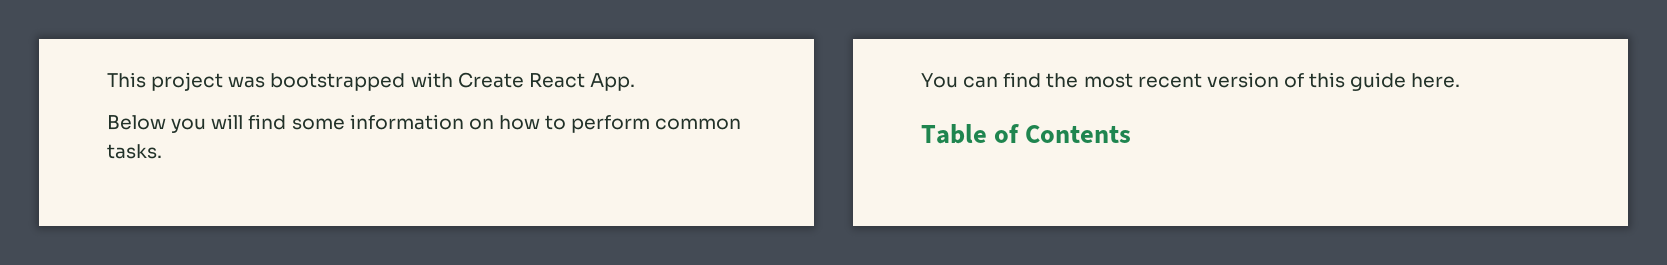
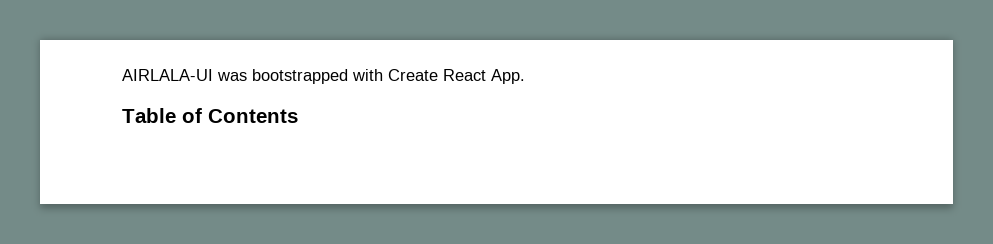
- This project was bootstrapped with Create React App.
+ AIRLALA-UI was bootstrapped with Create React App.
- Below you will find some information on how to perform common tasks.
- You can find the most recent version of this guide here.

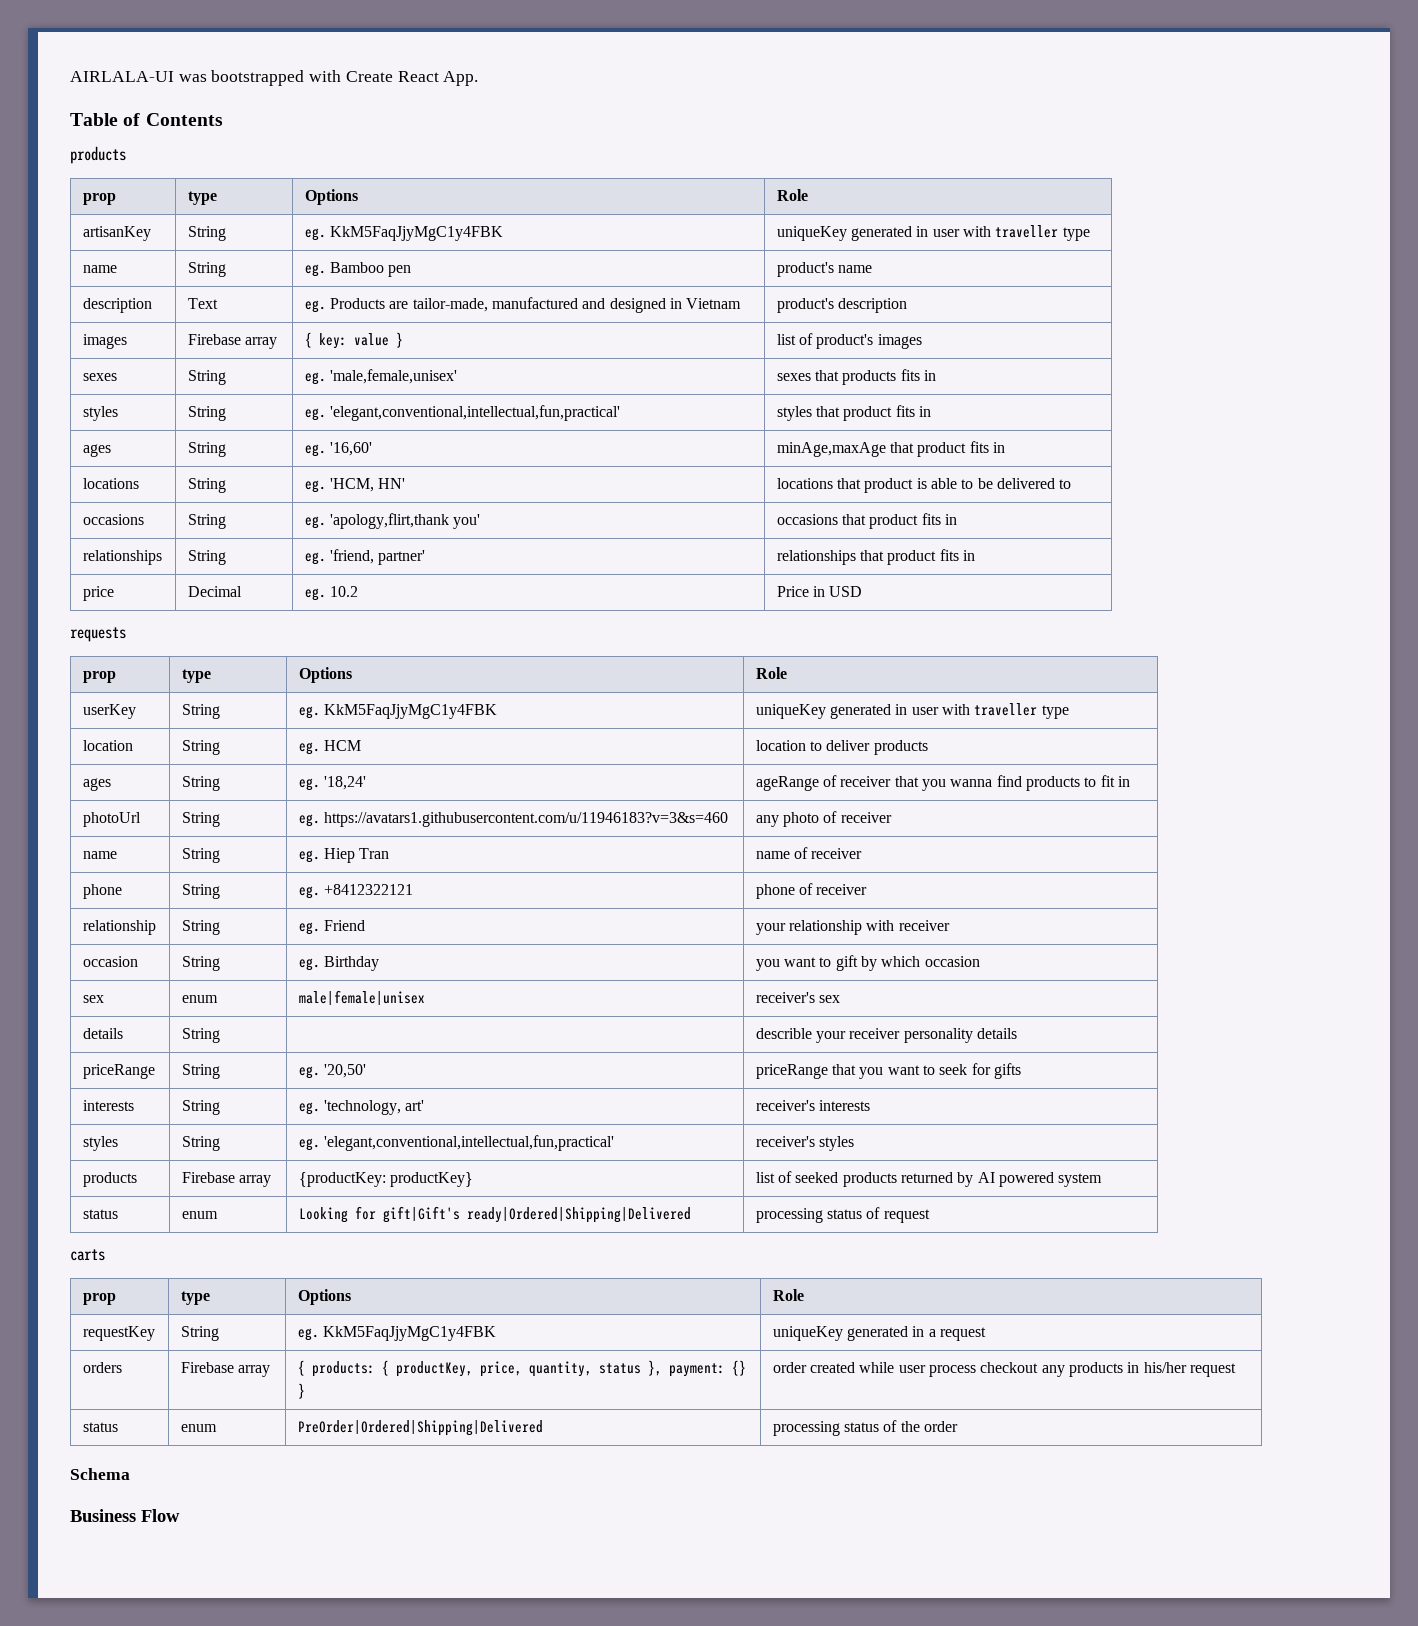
  Table of Contents
+ products
+ prop | type | Options | Role
+ artisanKey | String | eg. KkM5FaqJjyMgC1y4FBK | uniqueKey generated in user with traveller type
+ name | String | eg. Bamboo pen | product's name
+ description | Text | eg. Products are tailor-made, manufactured and designed in Vietnam | product's description
+ images | Firebase array | { key: value } | list of product's images
+ sexes | String | eg. 'male,female,unisex' | sexes that products fits in
+ styles | String | eg. 'elegant,conventional,intellectual,fun,practical' | styles that product fits in
+ ages | String | eg. '16,60' | minAge,maxAge that product fits in
+ locations | String | eg. 'HCM, HN' | locations that product is able to be delivered to
+ occasions | String | eg. 'apology,flirt,thank you' | occasions that product fits in
+ relationships | String | eg. 'friend, partner' | relationships that product fits in
+ price | Decimal | eg. 10.2 | Price in USD
+ requests
+ prop | type | Options | Role
+ userKey | String | eg. KkM5FaqJjyMgC1y4FBK | uniqueKey generated in user with traveller type
+ location | String | eg. HCM | location to deliver products
+ ages | String | eg. '18,24' | ageRange of receiver that you wanna find products to fit in
+ photoUrl | String | eg. https://avatars1.githubusercontent.com/u/11946183?v=3&s=460 | any photo of receiver
+ name | String | eg. Hiep Tran | name of receiver
+ phone | String | eg. +8412322121 | phone of receiver
+ relationship | String | eg. Friend | your relationship with receiver
+ occasion | String | eg. Birthday | you want to gift by which occasion
+ sex | enum | male|female|unisex | receiver's sex
+ details | String | | describle your receiver personality details
+ priceRange | String | eg. '20,50' | priceRange that you want to seek for gifts
+ interests | String | eg. 'technology, art' | receiver's interests
+ styles | String | eg. 'elegant,conventional,intellectual,fun,practical' | receiver's styles
+ products | Firebase array | {productKey: productKey} | list of seeked products returned by AI powered system
+ status | enum | Looking for gift|Gift's ready|Ordered|Shipping|Delivered | processing status of request
+ carts
+ prop | type | Options | Role
+ requestKey | String | eg. KkM5FaqJjyMgC1y4FBK | uniqueKey generated in a request
+ orders | Firebase array | { products: { productKey, price, quantity, status }, payment: {} } | order created while user process checkout any products in his/her request
+ status | enum | PreOrder|Ordered|Shipping|Delivered | processing status of the order
+ Schema
+ Business Flow

